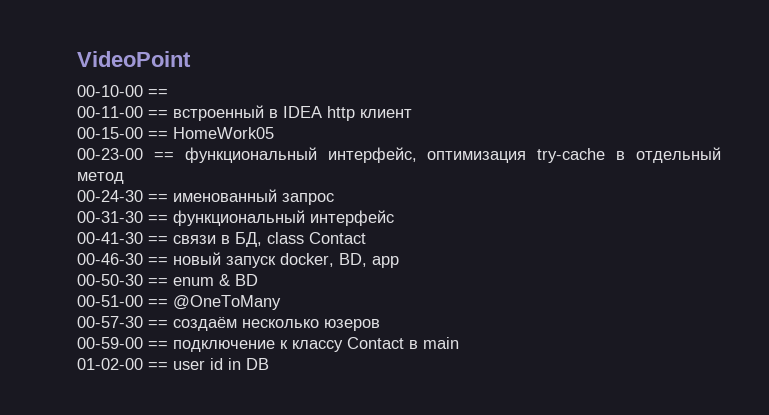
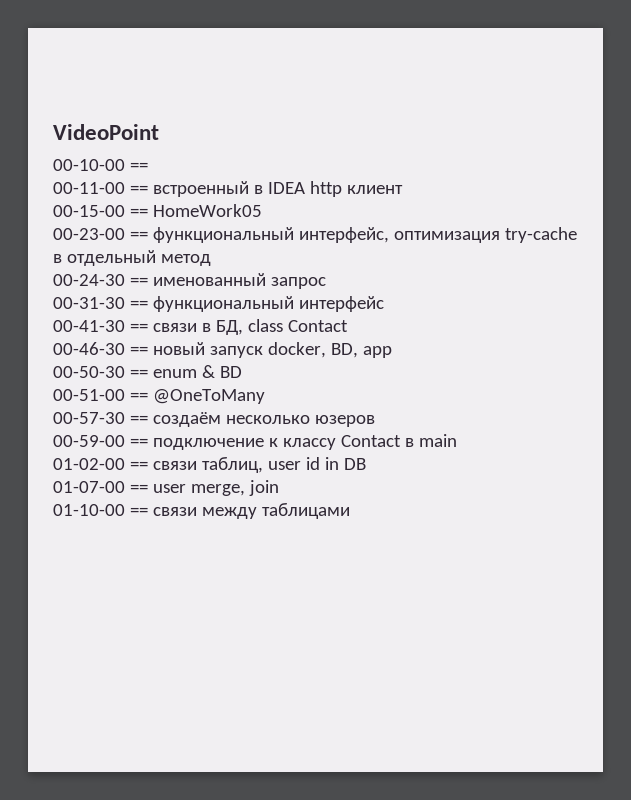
- 01-02-00 == user id in DB
+ 01-02-00 == связи таблиц, user id in DB
+ 01-07-00 == user merge, join
+ 01-10-00 == связи между таблицами

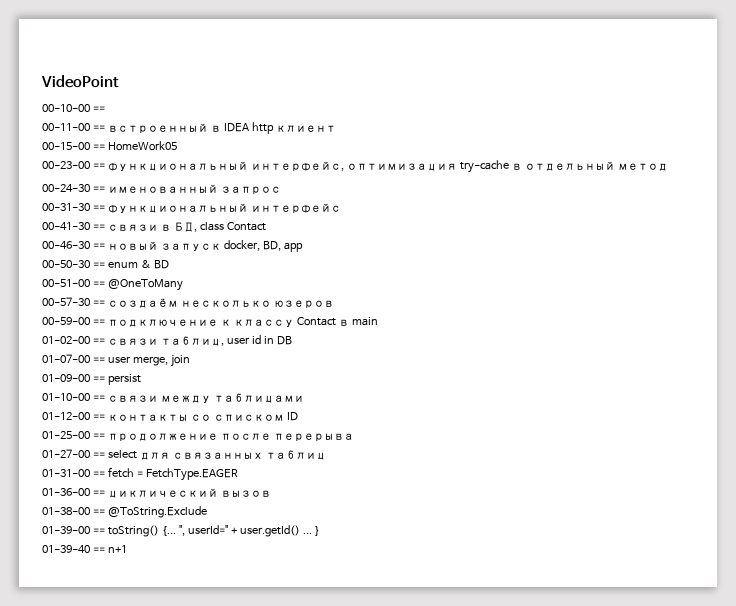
+ 01-09-00 == persist
+ 01-12-00 == контакты со списком ID
+ 01-25-00 == продолжение после перерыва
+ 01-27-00 == select для связанных таблиц
+ 01-31-00 == fetch = FetchType.EAGER
+ 01-36-00 == циклический вызов
+ 01-38-00 == @ToString.Exclude
+ 01-39-00 == toString() {... ", userId=" + user.getId() ... }
+ 01-39-40 == n+1

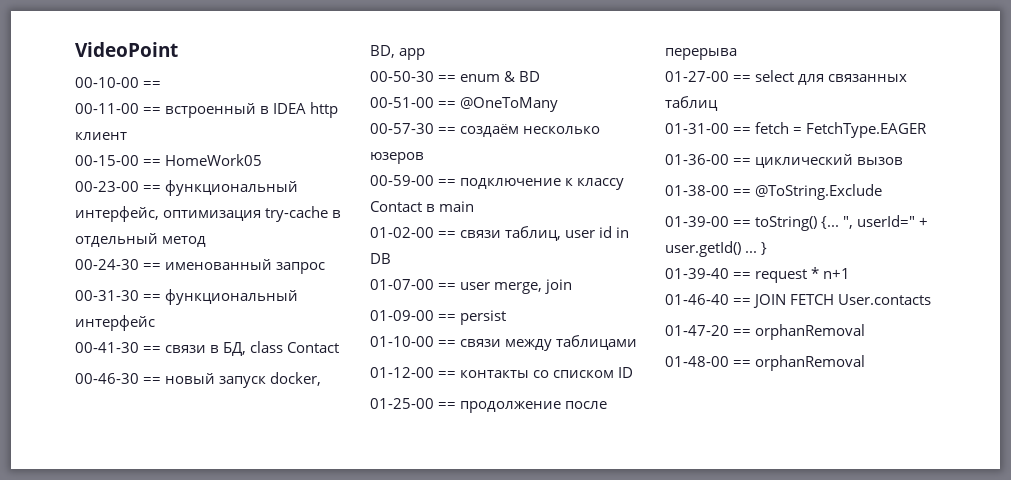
- 01-39-40 == n+1
+ 01-39-40 == request * n+1
+ 01-46-40 == JOIN FETCH User.contacts
+ 01-47-20 == orphanRemoval
+ 01-48-00 == orphanRemoval

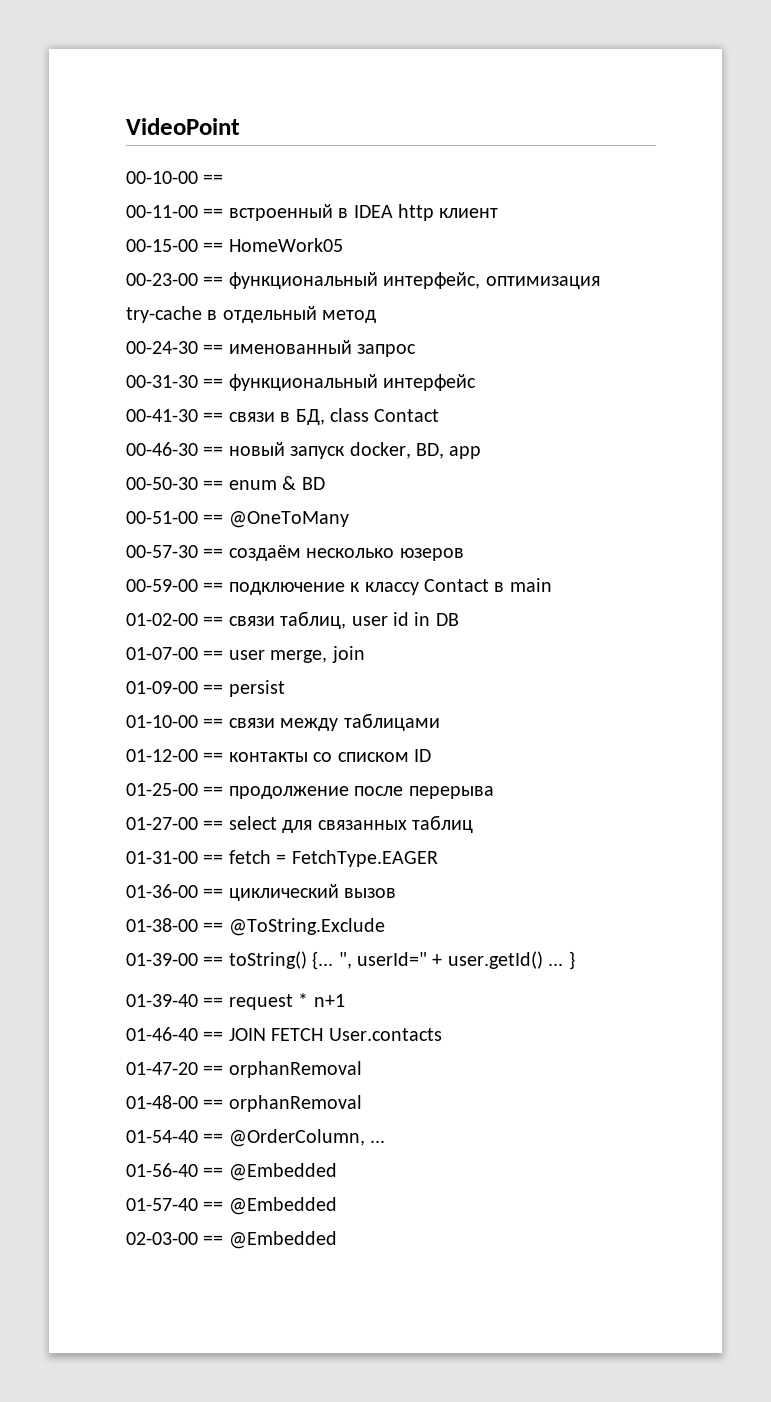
+ 01-54-40 == @OrderColumn, ...
+ 01-56-40 == @Embedded
+ 01-57-40 == @Embedded
+ 02-03-00 == @Embedded

